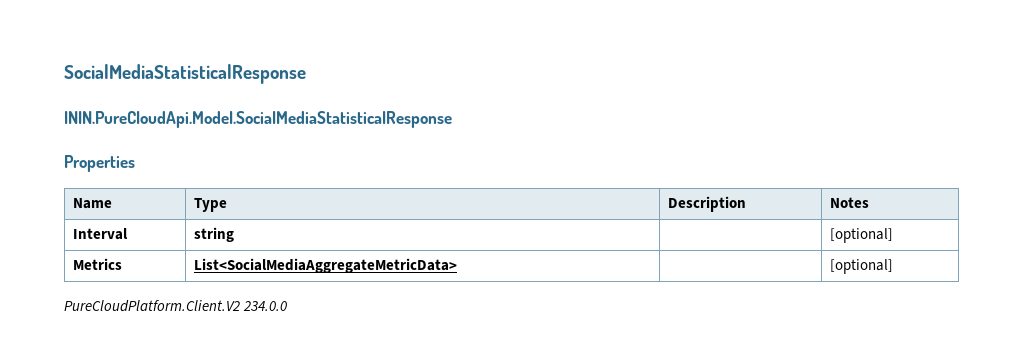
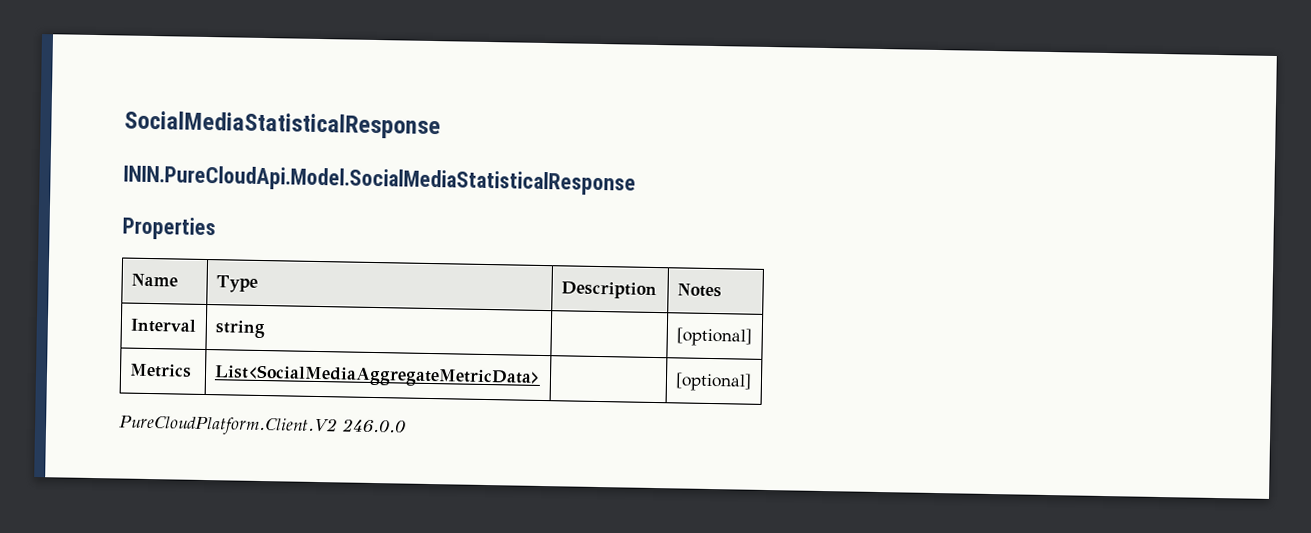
- PureCloudPlatform.Client.V2 234.0.0
+ PureCloudPlatform.Client.V2 246.0.0

